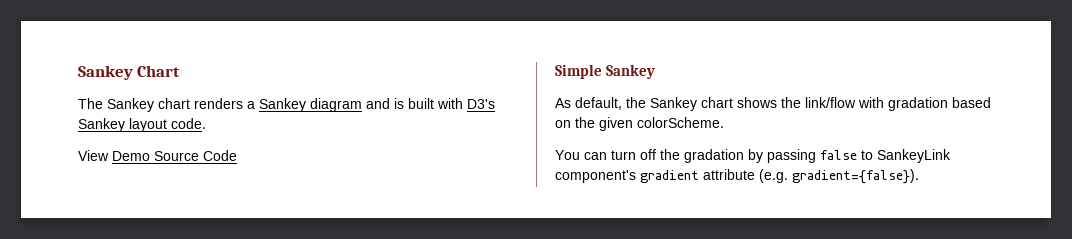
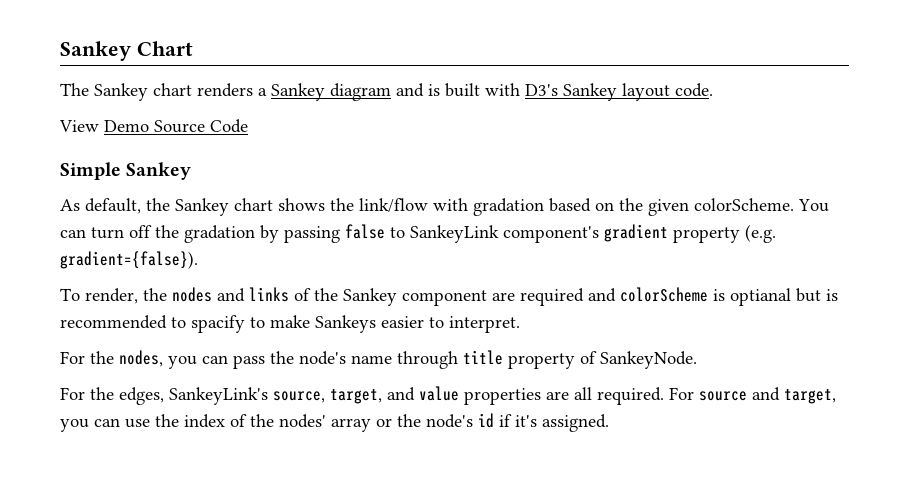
- As default, the Sankey chart shows the link/flow with gradation based on the given colorScheme.
- You can turn off the gradation by passing false to SankeyLink component's gradient attribute (e.g. gradient={false}).
+ As default, the Sankey chart shows the link/flow with gradation based on the given colorScheme. You can turn off the gradation by passing false to SankeyLink component's gradient property (e.g. gradient={false}).
+ To render, the nodes and links of the Sankey component are required and colorScheme is optianal but is recommended to spacify to make Sankeys easier to interpret.
+ For the nodes, you can pass the node's name through title property of SankeyNode.
+ For the edges, SankeyLink's source, target, and value properties are all required. For source and target, you can use the index of the nodes' array or the node's id if it's assigned.

